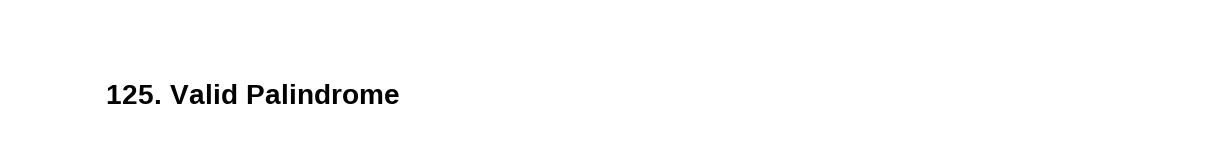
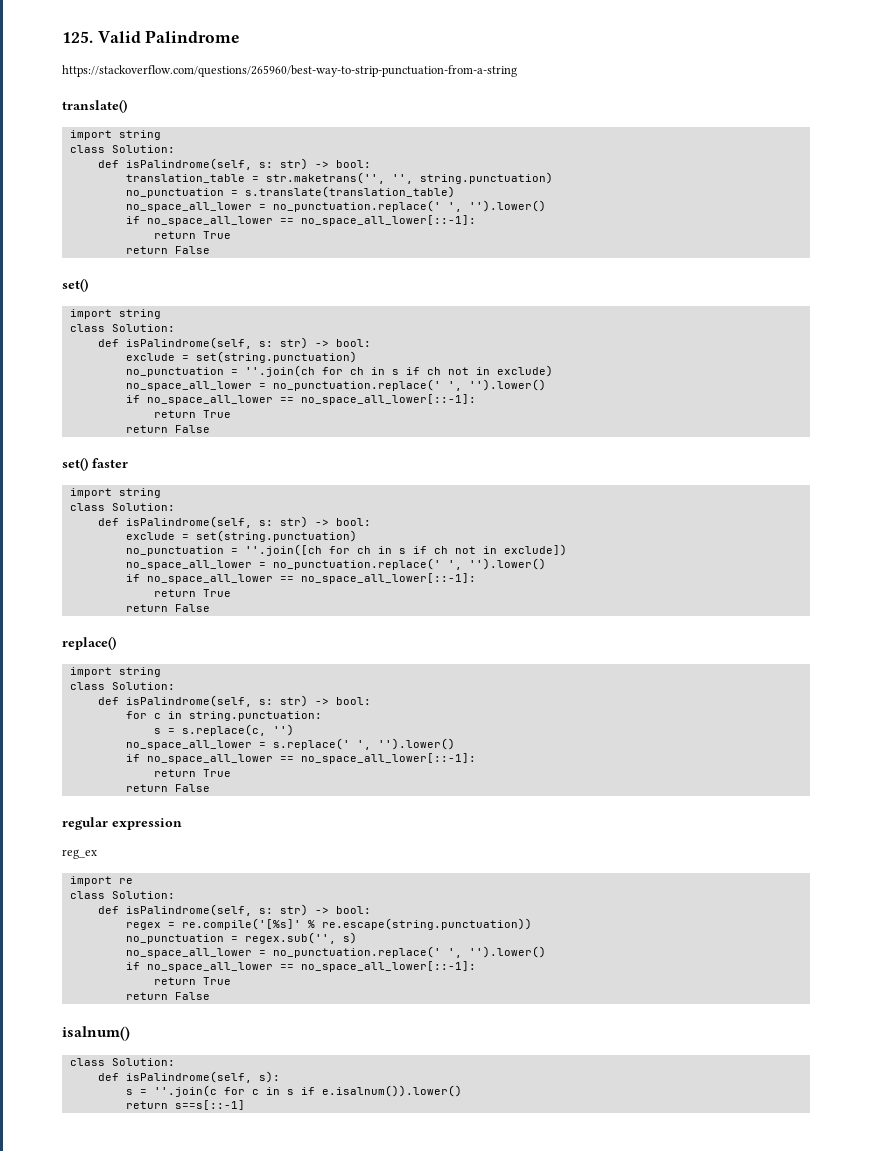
+ https://stackoverflow.com/questions/265960/best-way-to-strip-punctuation-from-a-string
+ translate()
+ import string
+ class Solution:
+ def isPalindrome(self, s: str) -> bool:
+ translation_table = str.maketrans('', '', string.punctuation)
+ no_punctuation = s.translate(translation_table)
+ no_space_all_lower = no_punctuation.replace(' ', '').lower()
+ if no_space_all_lower == no_space_all_lower[::-1]:
+ return True
+ return False
+ set()
+ import string
+ class Solution:
+ def isPalindrome(self, s: str) -> bool:
+ exclude = set(string.punctuation)
+ no_punctuation = ''.join(ch for ch in s if ch not in exclude)
+ no_space_all_lower = no_punctuation.replace(' ', '').lower()
+ if no_space_all_lower == no_space_all_lower[::-1]:
+ return True
+ return False
+ set() faster
+ import string
+ class Solution:
+ def isPalindrome(self, s: str) -> bool:
+ exclude = set(string.punctuation)
+ no_punctuation = ''.join([ch for ch in s if ch not in exclude])
+ no_space_all_lower = no_punctuation.replace(' ', '').lower()
+ if no_space_all_lower == no_space_all_lower[::-1]:
+ return True
+ return False
+ replace()
+ import string
+ class Solution:
+ def isPalindrome(self, s: str) -> bool:
+ for c in string.punctuation:
+ s = s.replace(c, '')
+ no_space_all_lower = s.replace(' ', '').lower()
+ if no_space_all_lower == no_space_all_lower[::-1]:
+ return True
+ return False
+ regular expression
+ reg_ex
+ import re
+ class Solution:
+ def isPalindrome(self, s: str) -> bool:
+ regex = re.compile('[%s]' % re.escape(string.punctuation))
+ no_punctuation = regex.sub('', s)
+ no_space_all_lower = no_punctuation.replace(' ', '').lower()
+ if no_space_all_lower == no_space_all_lower[::-1]:
+ return True
+ return False
+ isalnum()
+ class Solution:
+ def isPalindrome(self, s):
+ s = ''.join(c for c in s if e.isalnum()).lower()
+ return s==s[::-1]

